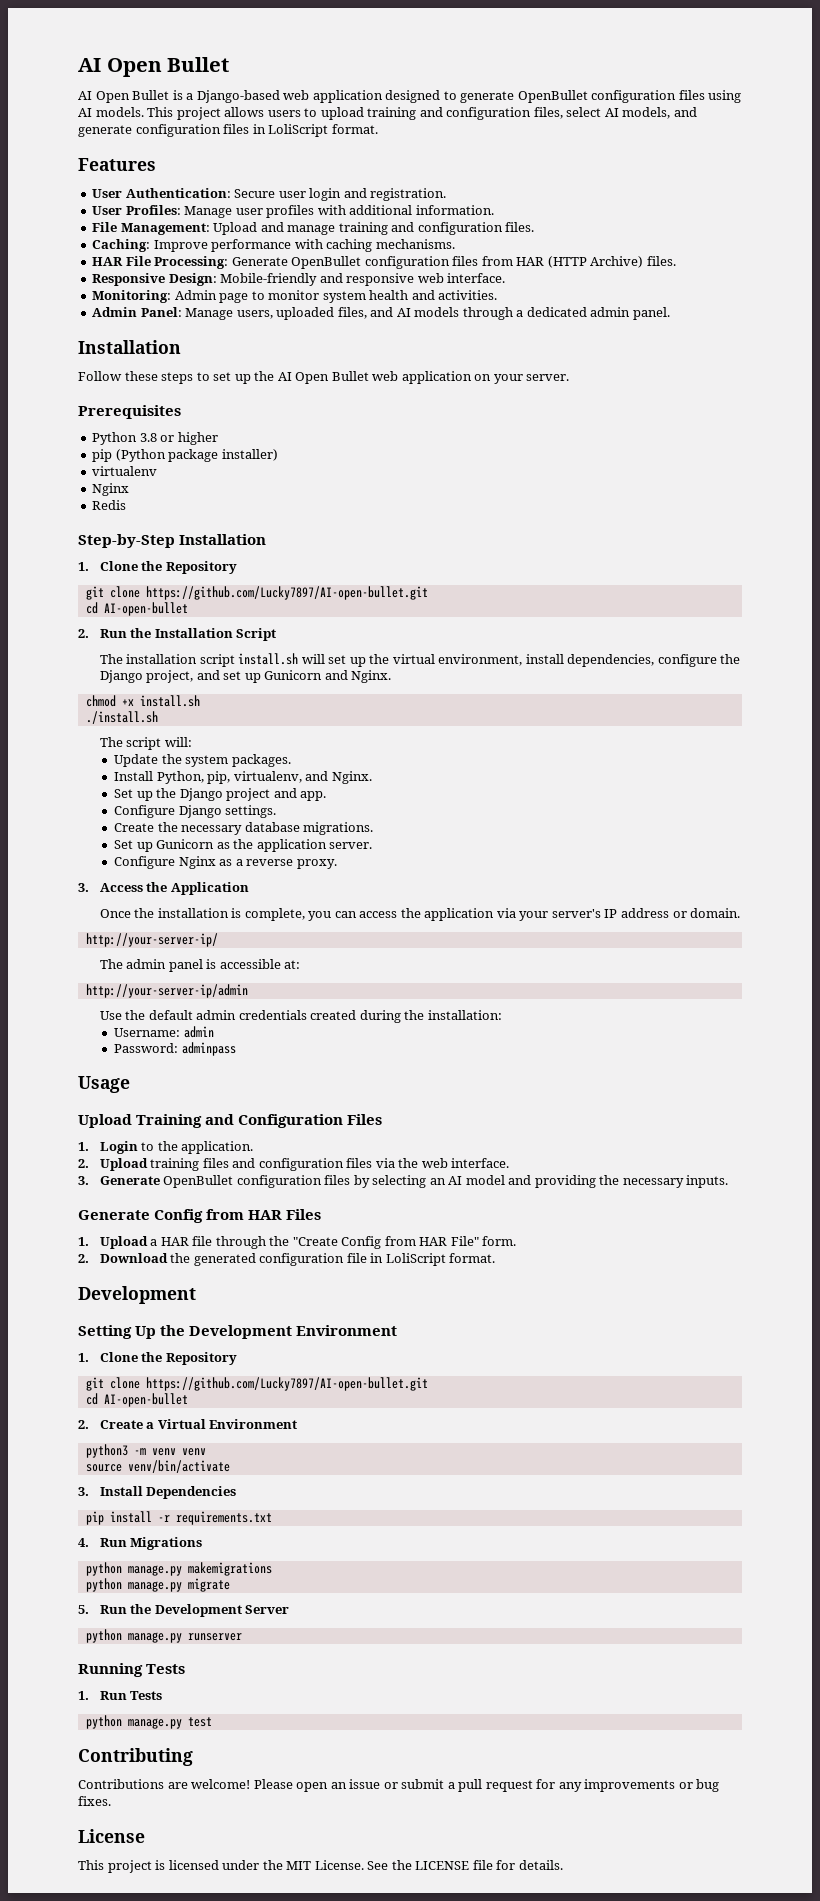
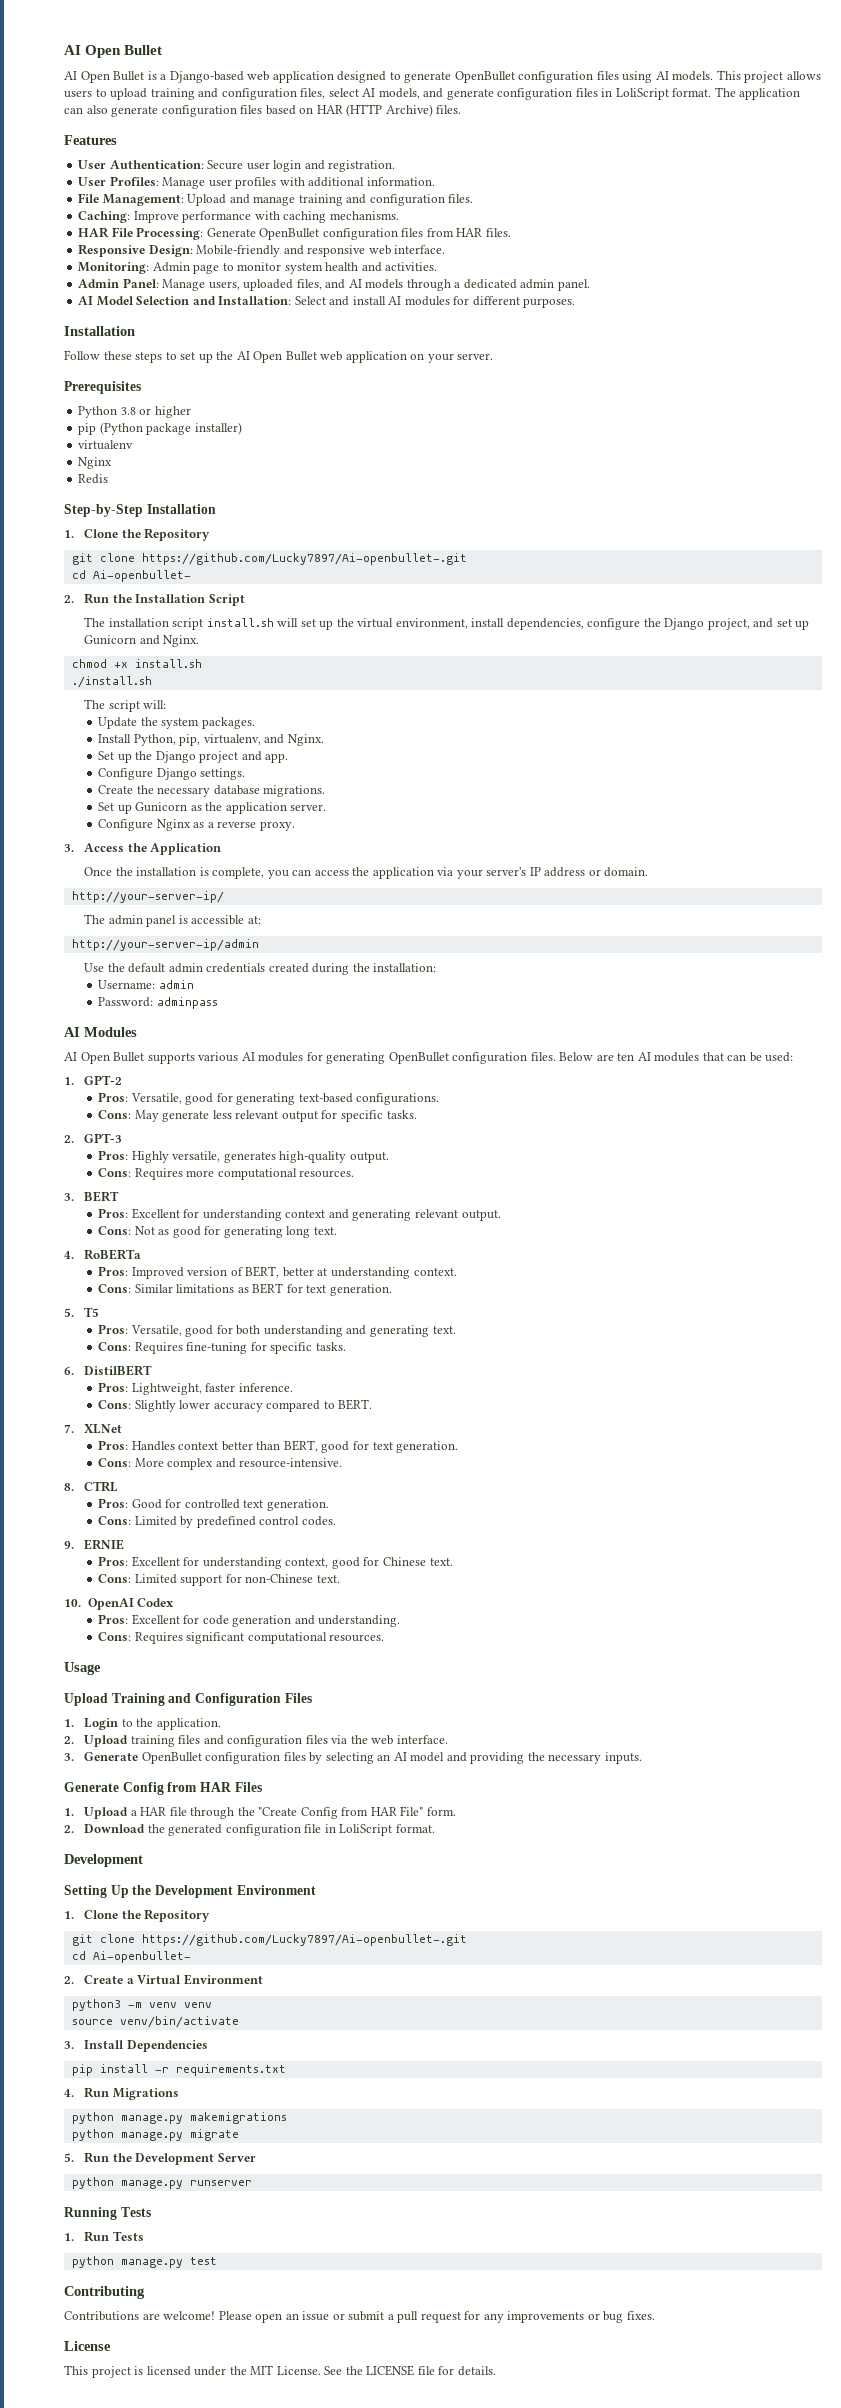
+ The application can also generate configuration files based on HAR (HTTP Archive) files.
- HAR File Processing: Generate OpenBullet configuration files from HAR (HTTP Archive) files.
+ HAR File Processing: Generate OpenBullet configuration files from HAR files.
+ AI Model Selection and Installation: Select and install AI modules for different purposes.
  Step-by-Step Installation
  1. Clone the Repository
- git clone https://github.com/Lucky7897/AI-open-bullet.git
- cd AI-open-bullet
+ git clone https://github.com/Lucky7897/Ai-openbullet-.git
+ cd Ai-openbullet-
+ AI Modules
+ AI Open Bullet supports various AI modules for generating OpenBullet configuration files. Below are ten AI modules that can be used:
+ 1. GPT-2
+ Pros: Versatile, good for generating text-based configurations.
+ Cons: May generate less relevant output for specific tasks.
+ 2. GPT-3
+ Pros: Highly versatile, generates high-quality output.
+ Cons: Requires more computational resources.
+ 3. BERT
+ Pros: Excellent for understanding context and generating relevant output.
+ Cons: Not as good for generating long text.
+ 4. RoBERTa
+ Pros: Improved version of BERT, better at understanding context.
+ Cons: Similar limitations as BERT for text generation.
+ 5. T5
+ Pros: Versatile, good for both understanding and generating text.
+ Cons: Requires fine-tuning for specific tasks.
+ 6. DistilBERT
+ Pros: Lightweight, faster inference.
+ Cons: Slightly lower accuracy compared to BERT.
+ 7. XLNet
+ Pros: Handles context better than BERT, good for text generation.
+ Cons: More complex and resource-intensive.
+ 8. CTRL
+ Pros: Good for controlled text generation.
+ Cons: Limited by predefined control codes.
+ 9. ERNIE
+ Pros: Excellent for understanding context, good for Chinese text.
+ Cons: Limited support for non-Chinese text.
+ 10. OpenAI Codex
+ Pros: Excellent for code generation and understanding.
+ Cons: Requires significant computational resources.
  Setting Up the Development Environment
  1. Clone the Repository
- git clone https://github.com/Lucky7897/AI-open-bullet.git
- cd AI-open-bullet
+ git clone https://github.com/Lucky7897/Ai-openbullet-.git
+ cd Ai-openbullet-

